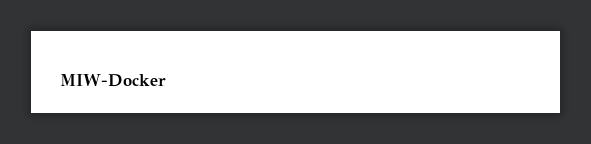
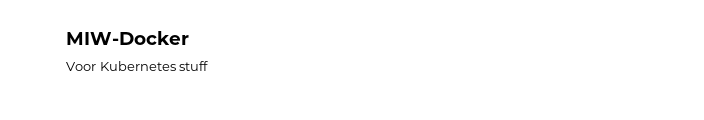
+ Voor Kubernetes stuff

